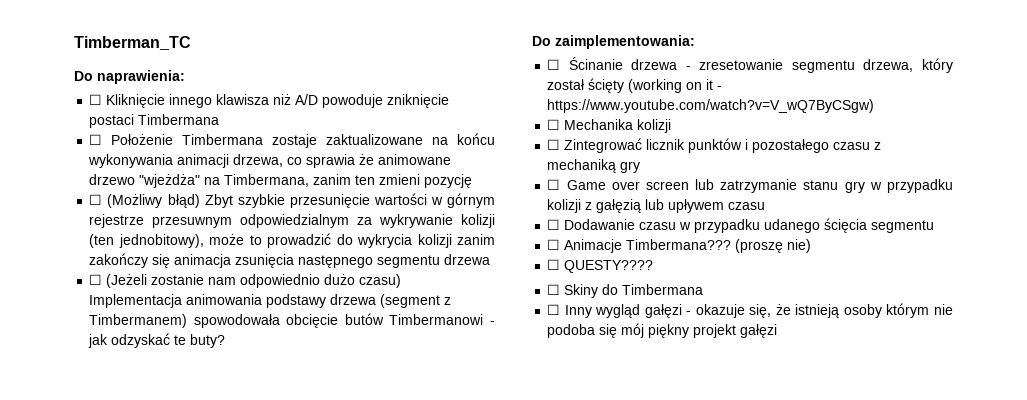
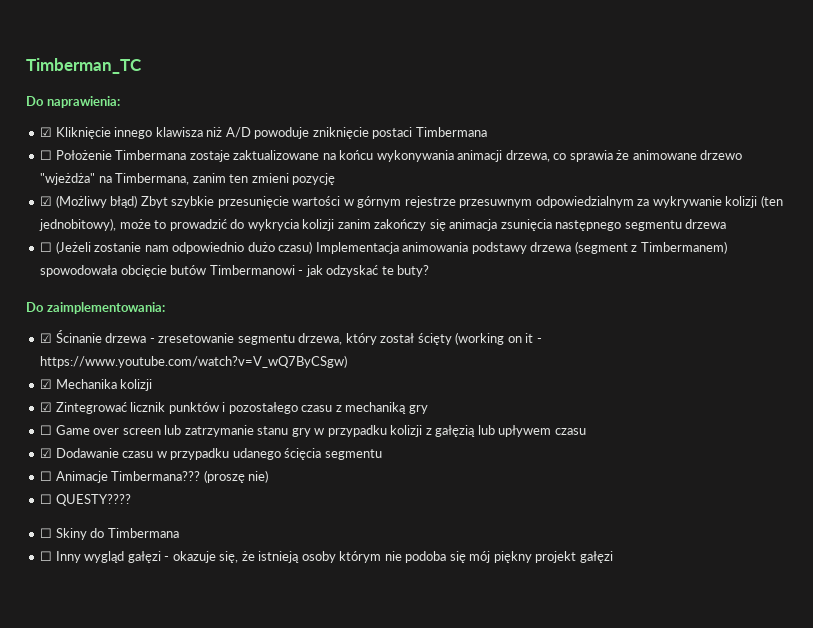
- ☐ Kliknięcie innego klawisza niż A/D powoduje zniknięcie postaci Timbermana
+ ☑ Kliknięcie innego klawisza niż A/D powoduje zniknięcie postaci Timbermana
- ☐ (Możliwy błąd) Zbyt szybkie przesunięcie wartości w górnym rejestrze przesuwnym odpowiedzialnym za wykrywanie kolizji (ten jednobitowy), może to prowadzić do wykrycia kolizji zanim zakończy się animacja zsunięcia następnego segmentu drzewa
+ ☑ (Możliwy błąd) Zbyt szybkie przesunięcie wartości w górnym rejestrze przesuwnym odpowiedzialnym za wykrywanie kolizji (ten jednobitowy), może to prowadzić do wykrycia kolizji zanim zakończy się animacja zsunięcia następnego segmentu drzewa
- ☐ Ścinanie drzewa - zresetowanie segmentu drzewa, który został ścięty (working on it - https://www.youtube.com/watch?v=V_wQ7ByCSgw)
+ ☑ Ścinanie drzewa - zresetowanie segmentu drzewa, który został ścięty (working on it - https://www.youtube.com/watch?v=V_wQ7ByCSgw)
- ☐ Mechanika kolizji
+ ☑ Mechanika kolizji
- ☐ Zintegrować licznik punktów i pozostałego czasu z mechaniką gry
+ ☑ Zintegrować licznik punktów i pozostałego czasu z mechaniką gry
- ☐ Dodawanie czasu w przypadku udanego ścięcia segmentu
+ ☑ Dodawanie czasu w przypadku udanego ścięcia segmentu

